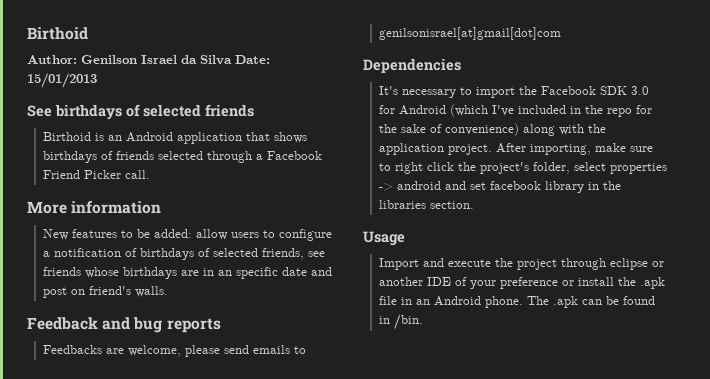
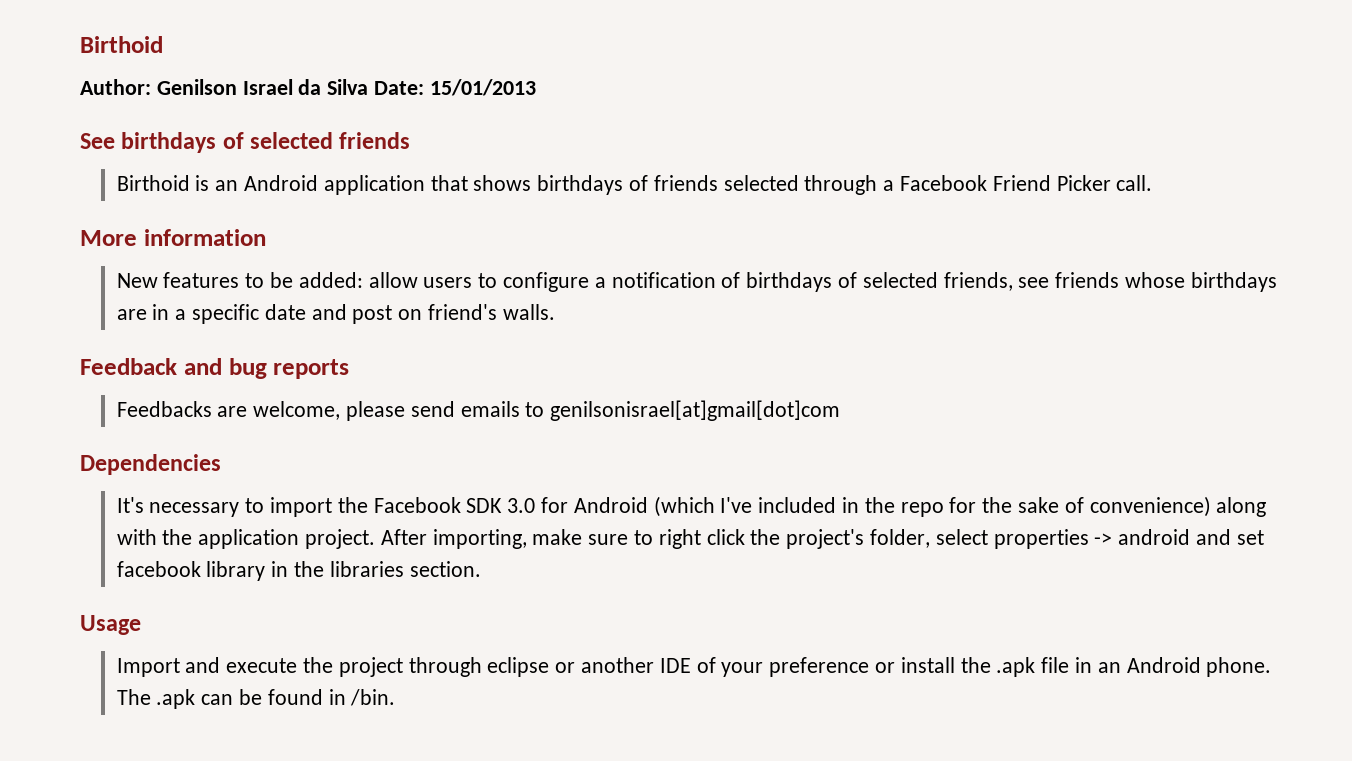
- New features to be added: allow users to configure a notification of birthdays of selected friends, see friends whose birthdays are in an specific date and post on friend's walls.
+ New features to be added: allow users to configure a notification of birthdays of selected friends, see friends whose birthdays are in a specific date and post on friend's walls.

